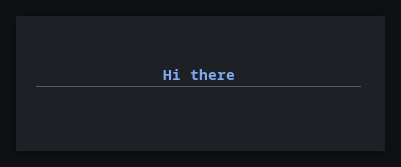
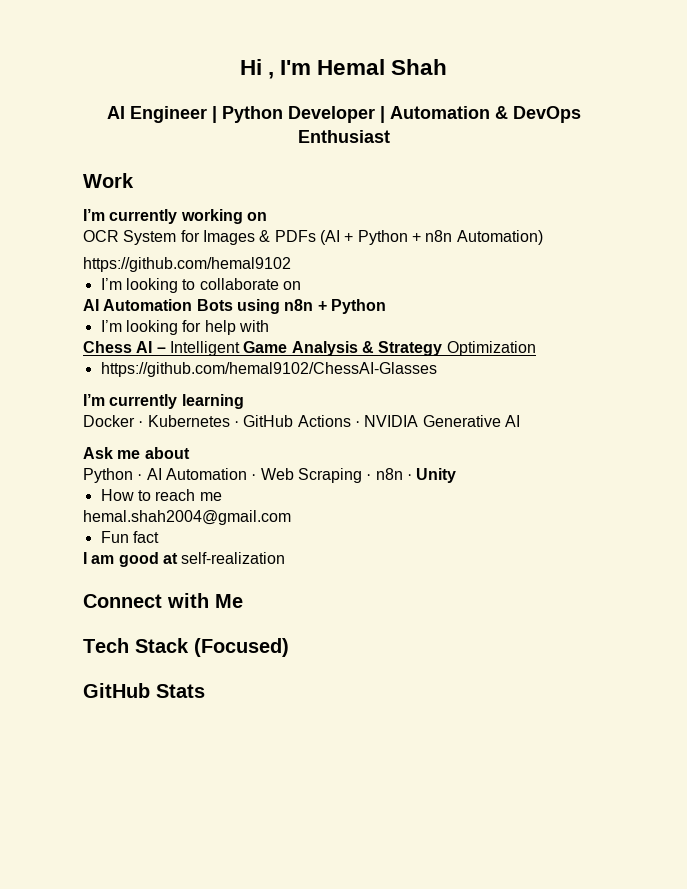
- Hi there
+ Hi , I'm Hemal Shah
+ AI Engineer | Python Developer | Automation & DevOps Enthusiast
+ Work
+ I’m currently working on
+ OCR System for Images & PDFs (AI + Python + n8n Automation)
+ https://github.com/hemal9102
+ I’m looking to collaborate on
+ AI Automation Bots using n8n + Python
+ I’m looking for help with
+ Chess AI – Intelligent Game Analysis & Strategy Optimization
+ https://github.com/hemal9102/ChessAI-Glasses
+ I’m currently learning
+ Docker · Kubernetes · GitHub Actions · NVIDIA Generative AI
+ Ask me about
+ Python · AI Automation · Web Scraping · n8n · Unity
+ How to reach me
+ hemal.shah2004@gmail.com
+ Fun fact
+ I am good at self-realization
+ Connect with Me
+ Tech Stack (Focused)
+ GitHub Stats

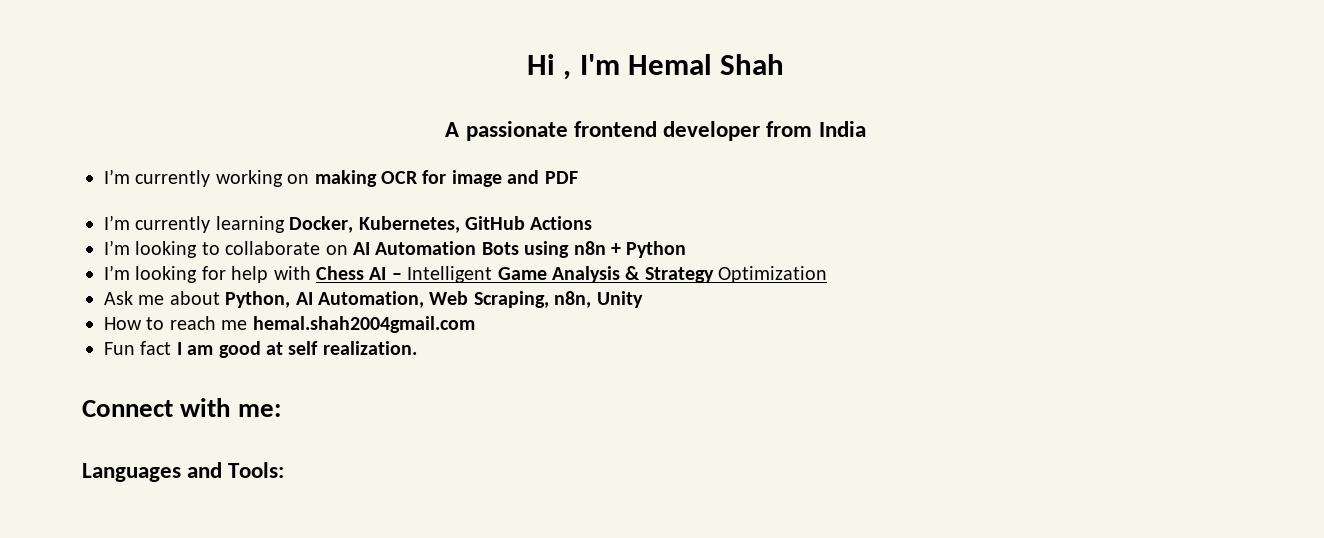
- AI Engineer | Python Developer | Automation & DevOps Enthusiast
- Work
- I’m currently working on
- OCR System for Images & PDFs (AI + Python + n8n Automation)
- https://github.com/hemal9102
+ A passionate frontend developer from India
+ I’m currently working on making OCR for image and PDF
+ I’m currently learning Docker, Kubernetes, GitHub Actions
- I’m looking to collaborate on
- AI Automation Bots using n8n + Python
+ I’m looking to collaborate on AI Automation Bots using n8n + Python
- I’m looking for help with
- Chess AI – Intelligent Game Analysis & Strategy Optimization
+ I’m looking for help with Chess AI – Intelligent Game Analysis & Strategy Optimization
- https://github.com/hemal9102/ChessAI-Glasses
- I’m currently learning
- Docker · Kubernetes · GitHub Actions · NVIDIA Generative AI
- Ask me about
- Python · AI Automation · Web Scraping · n8n · Unity
+ Ask me about Python, AI Automation, Web Scraping, n8n, Unity
- How to reach me
- hemal.shah2004@gmail.com
+ How to reach me hemal.shah2004gmail.com
- Fun fact
- I am good at self-realization
+ Fun fact I am good at self realization.
- Connect with Me
- Tech Stack (Focused)
- GitHub Stats
+ Connect with me:
+ Languages and Tools:

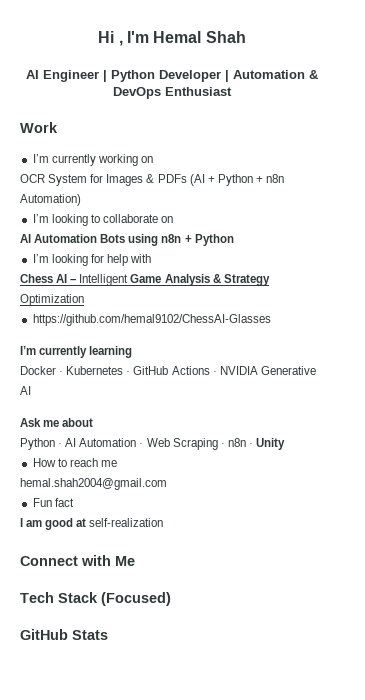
- A passionate frontend developer from India
- I’m currently working on making OCR for image and PDF
- I’m currently learning Docker, Kubernetes, GitHub Actions
+ AI Engineer | Python Developer | Automation & DevOps Enthusiast
+ Work
+ I’m currently working on
+ OCR System for Images & PDFs (AI + Python + n8n Automation)
- I’m looking to collaborate on AI Automation Bots using n8n + Python
+ I’m looking to collaborate on
+ AI Automation Bots using n8n + Python
- I’m looking for help with Chess AI – Intelligent Game Analysis & Strategy Optimization
+ I’m looking for help with
+ Chess AI – Intelligent Game Analysis & Strategy Optimization
- Ask me about Python, AI Automation, Web Scraping, n8n, Unity
+ https://github.com/hemal9102/ChessAI-Glasses
+ I’m currently learning
+ Docker · Kubernetes · GitHub Actions · NVIDIA Generative AI
+ Ask me about
+ Python · AI Automation · Web Scraping · n8n · Unity
- How to reach me hemal.shah2004gmail.com
+ How to reach me
+ hemal.shah2004@gmail.com
- Fun fact I am good at self realization.
+ Fun fact
+ I am good at self-realization
- Connect with me:
- Languages and Tools:
+ Connect with Me
+ Tech Stack (Focused)
+ GitHub Stats

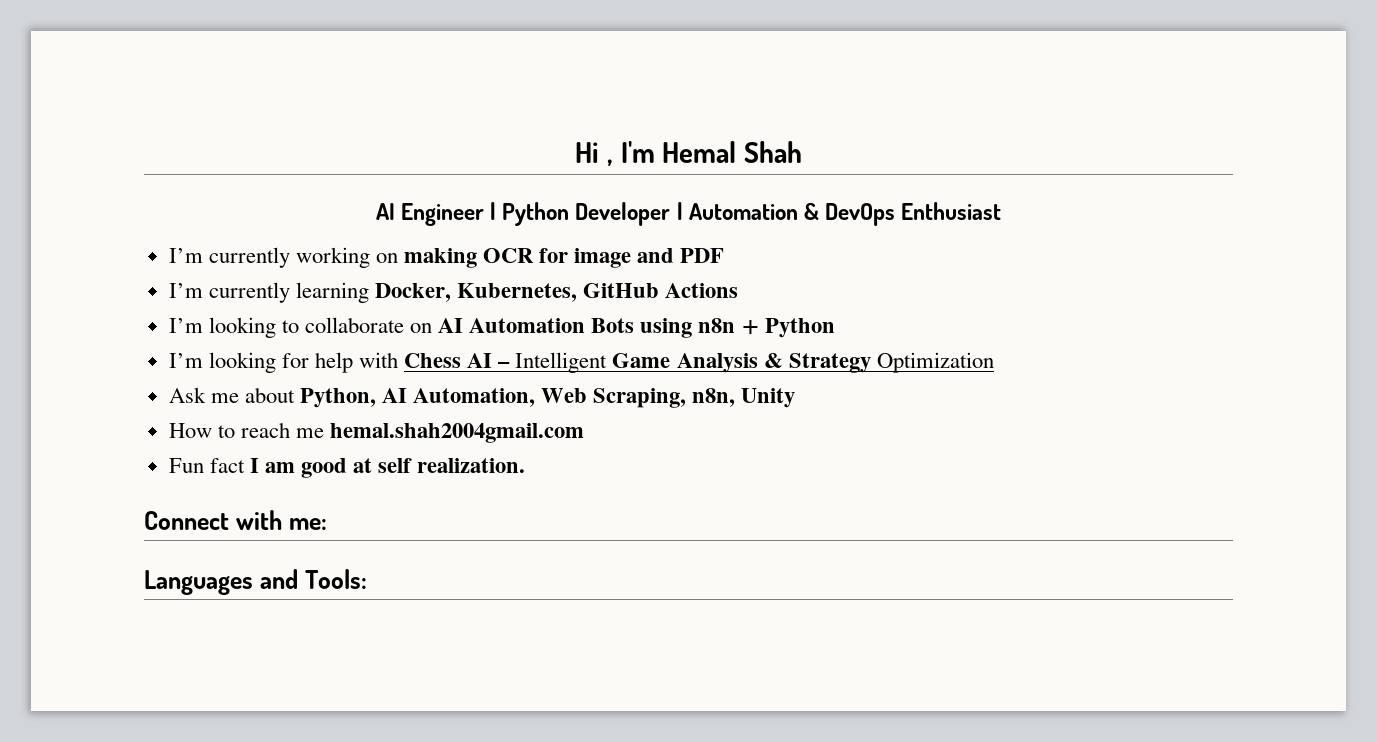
- Work
- I’m currently working on
- OCR System for Images & PDFs (AI + Python + n8n Automation)
+ I’m currently working on making OCR for image and PDF
+ I’m currently learning Docker, Kubernetes, GitHub Actions
- I’m looking to collaborate on
- AI Automation Bots using n8n + Python
+ I’m looking to collaborate on AI Automation Bots using n8n + Python
- I’m looking for help with
- Chess AI – Intelligent Game Analysis & Strategy Optimization
+ I’m looking for help with Chess AI – Intelligent Game Analysis & Strategy Optimization
- https://github.com/hemal9102/ChessAI-Glasses
- I’m currently learning
- Docker · Kubernetes · GitHub Actions · NVIDIA Generative AI
- Ask me about
- Python · AI Automation · Web Scraping · n8n · Unity
+ Ask me about Python, AI Automation, Web Scraping, n8n, Unity
- How to reach me
- hemal.shah2004@gmail.com
+ How to reach me hemal.shah2004gmail.com
- Fun fact
- I am good at self-realization
+ Fun fact I am good at self realization.
- Connect with Me
- Tech Stack (Focused)
- GitHub Stats
+ Connect with me:
+ Languages and Tools:

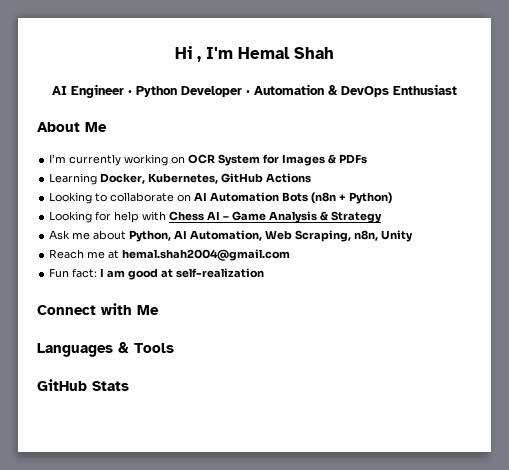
- AI Engineer | Python Developer | Automation & DevOps Enthusiast
+ AI Engineer · Python Developer · Automation & DevOps Enthusiast
+ About Me
- I’m currently working on making OCR for image and PDF
- I’m currently learning Docker, Kubernetes, GitHub Actions
+ I’m currently working on OCR System for Images & PDFs
+ Learning Docker, Kubernetes, GitHub Actions
- I’m looking to collaborate on AI Automation Bots using n8n + Python
- I’m looking for help with Chess AI – Intelligent Game Analysis & Strategy Optimization
+ Looking to collaborate on AI Automation Bots (n8n + Python)
+ Looking for help with Chess AI – Game Analysis & Strategy
- How to reach me hemal.shah2004gmail.com
+ Reach me at hemal.shah2004@gmail.com
- Fun fact I am good at self realization.
+ Fun fact: I am good at self-realization
- Connect with me:
+ Connect with Me
- Languages and Tools:
+ Languages & Tools
+ GitHub Stats

